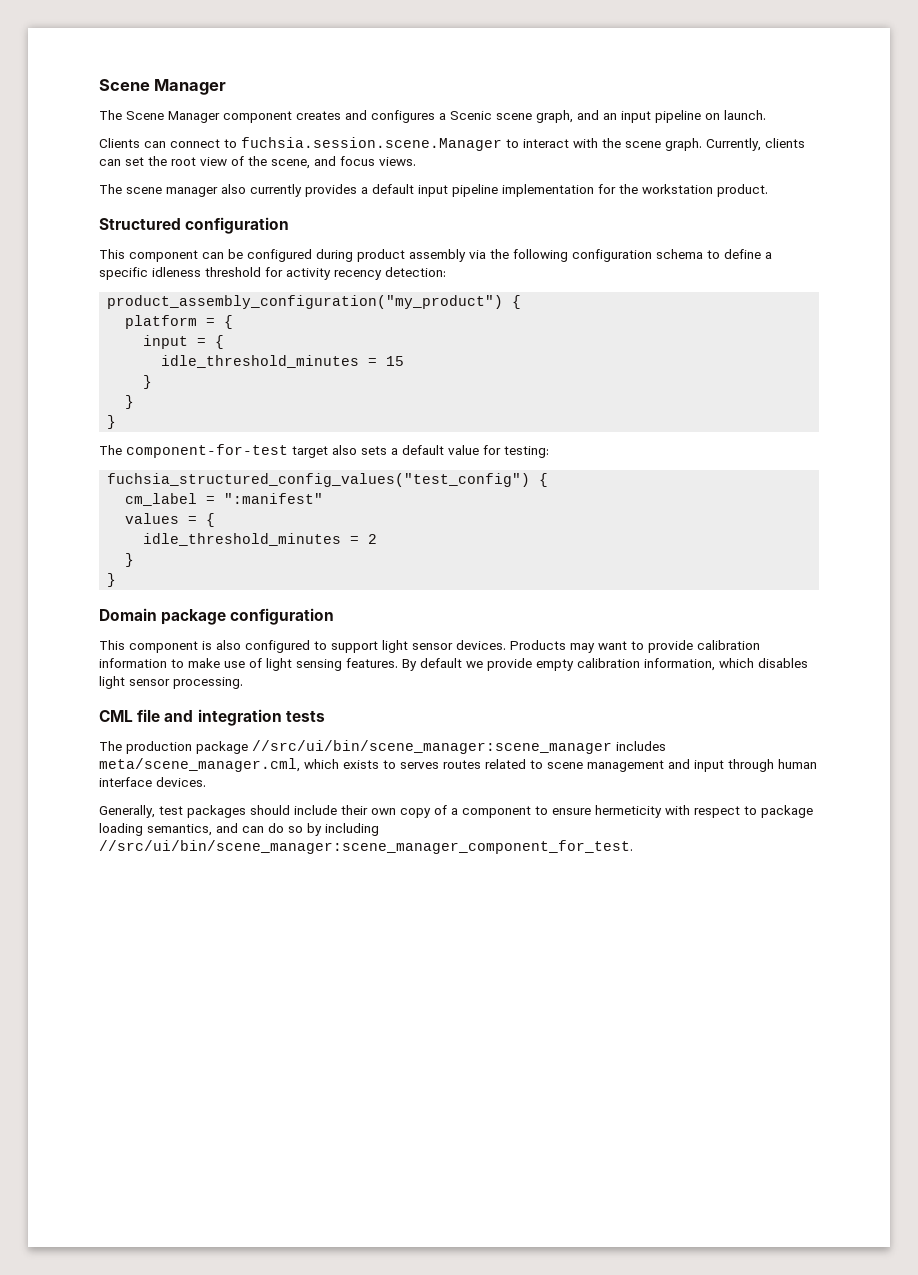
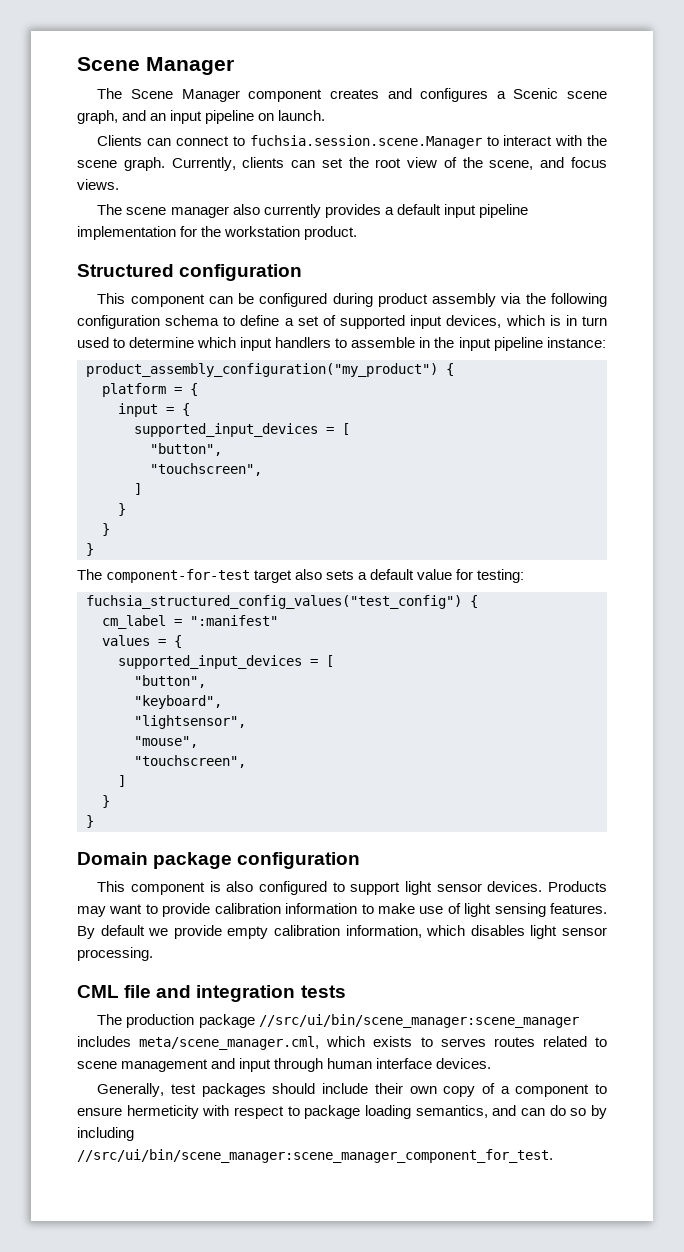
- This component can be configured during product assembly via the following configuration schema to define a specific idleness threshold for activity recency detection:
+ This component can be configured during product assembly via the following configuration schema to define a set of supported input devices, which is in turn used to determine which input handlers to assemble in the input pipeline instance:
  input = {
- idle_threshold_minutes = 15
+ supported_input_devices = [
+ "button",
+ "touchscreen",
+ ]
  values = {
- idle_threshold_minutes = 2
+ supported_input_devices = [
+ "button",
+ "keyboard",
+ "lightsensor",
+ "mouse",
+ "touchscreen",
+ ]

